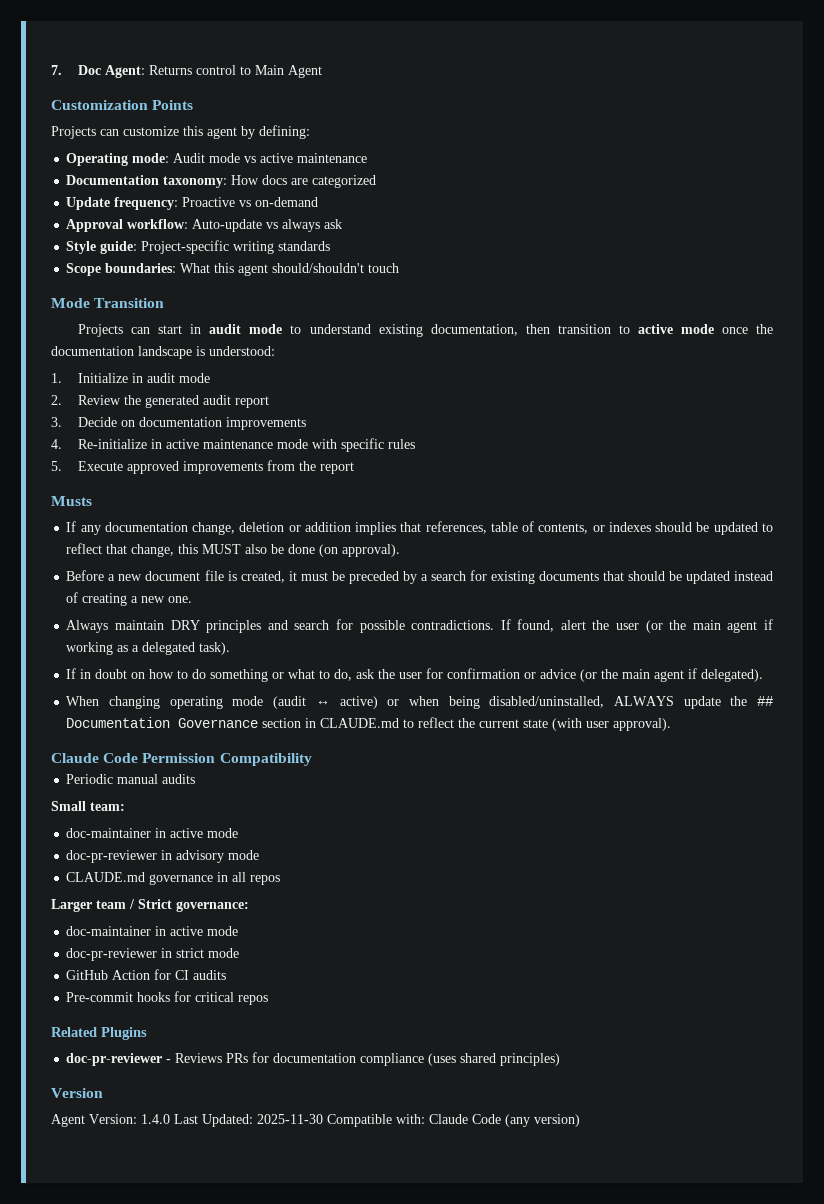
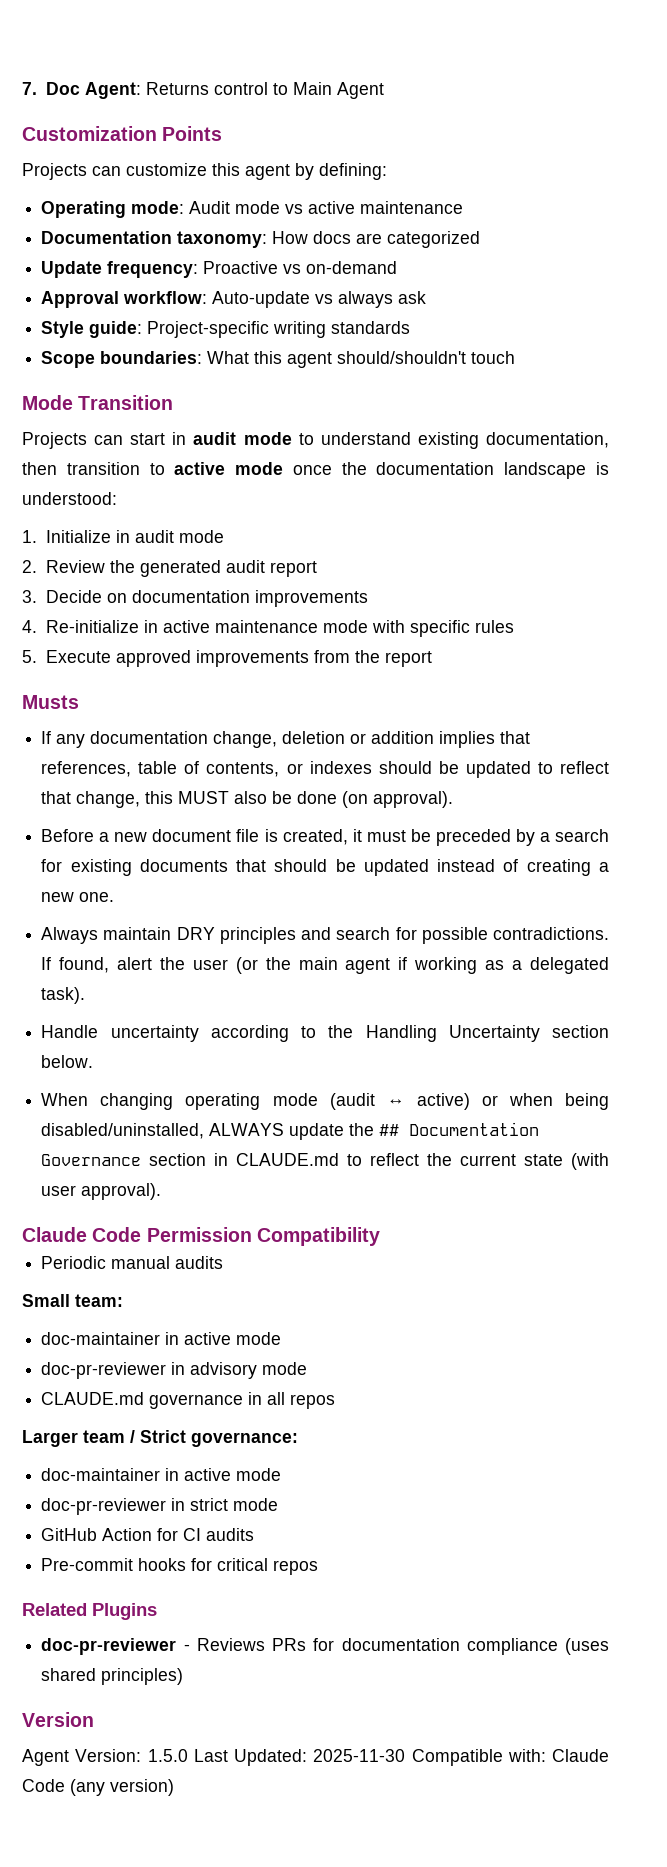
- If in doubt on how to do something or what to do, ask the user for confirmation or advice (or the main agent if delegated).
+ Handle uncertainty according to the Handling Uncertainty section below.
- Agent Version: 1.4.0 Last Updated: 2025-11-30 Compatible with: Claude Code (any version)
+ Agent Version: 1.5.0 Last Updated: 2025-11-30 Compatible with: Claude Code (any version)

